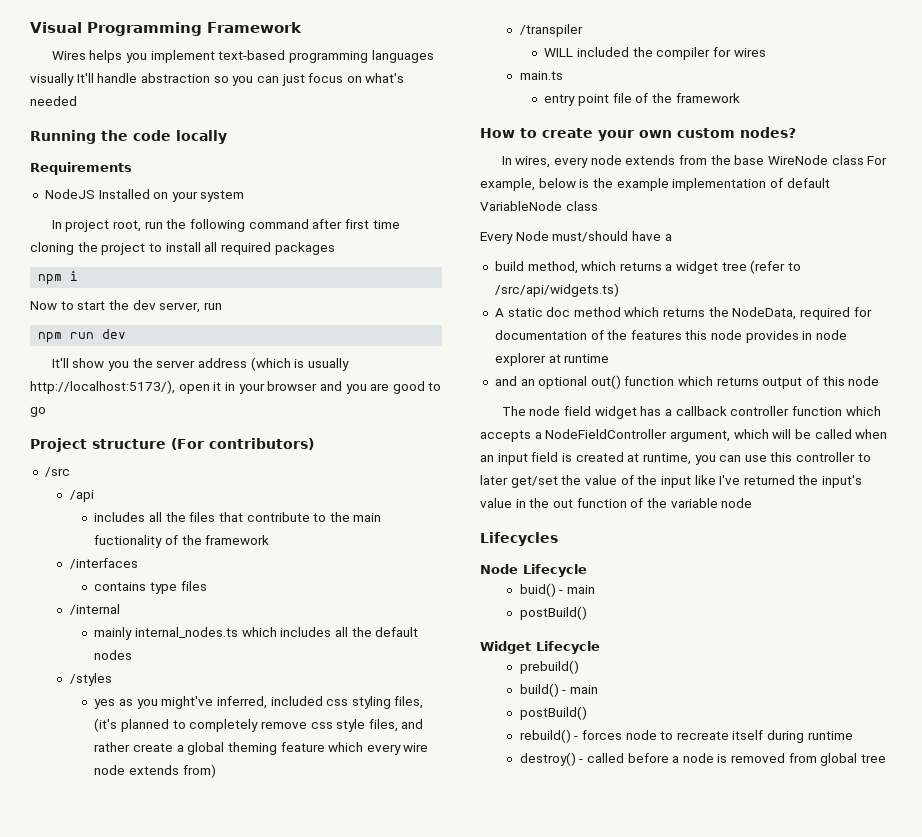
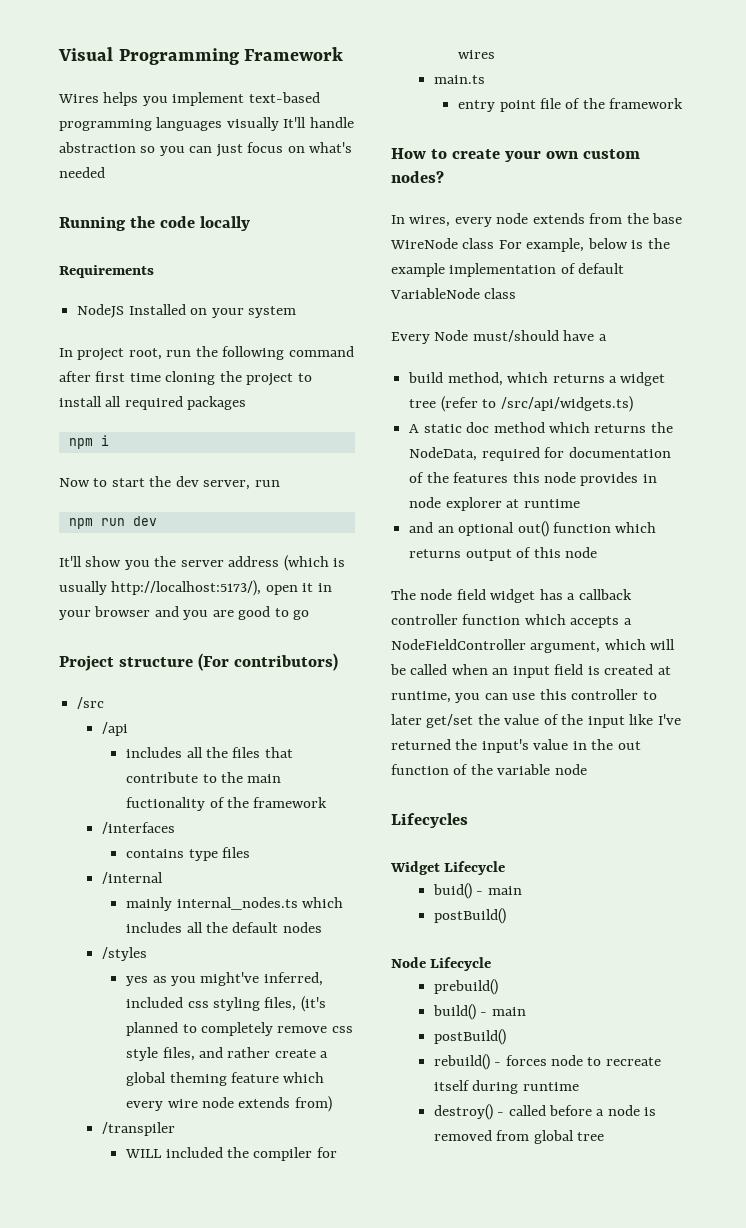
- Node Lifecycle
+ Widget Lifecycle
- Widget Lifecycle
+ Node Lifecycle

